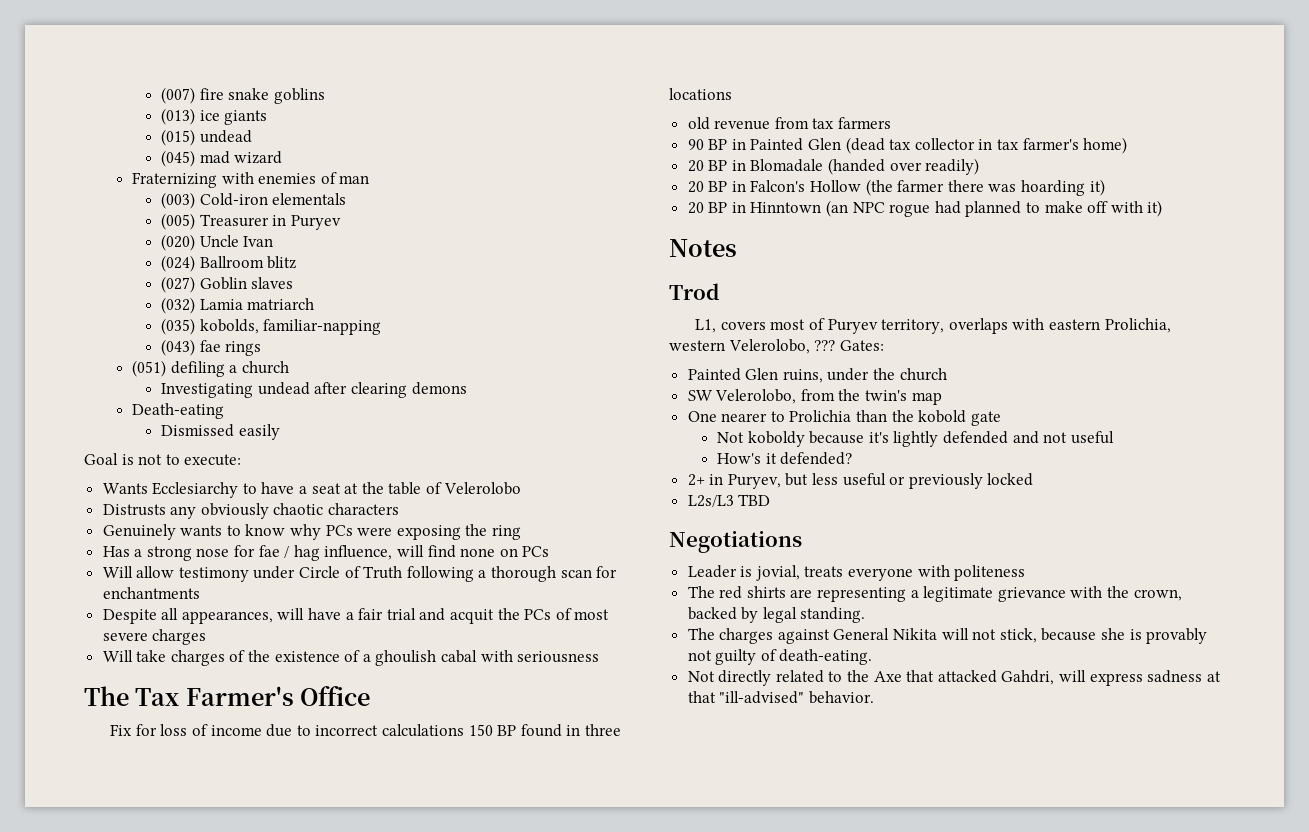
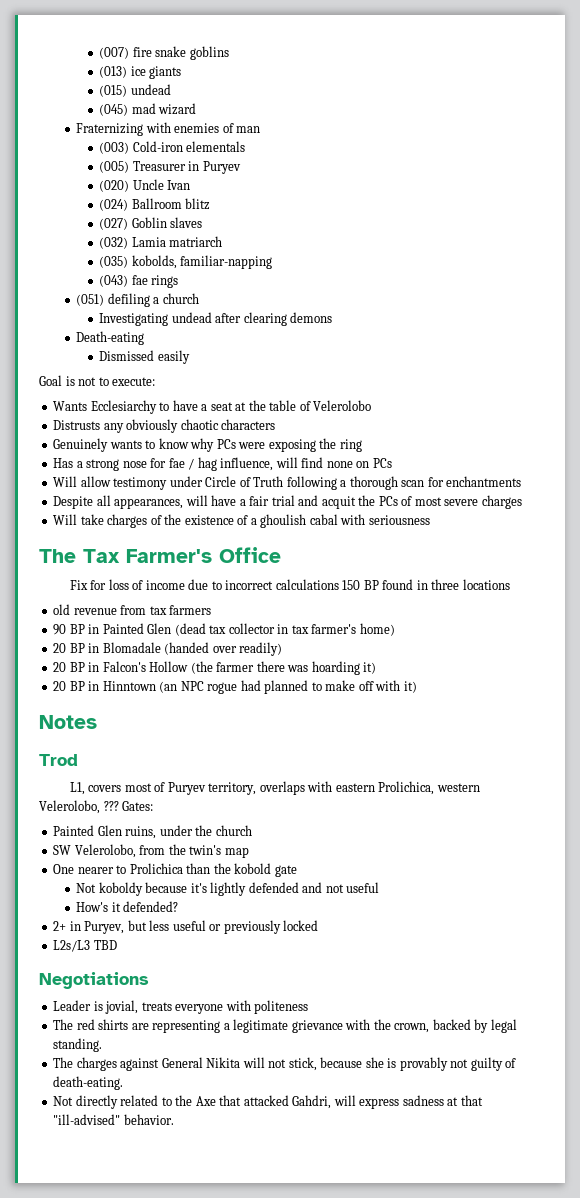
- L1, covers most of Puryev territory, overlaps with eastern Prolichia, western Velerolobo, ???
+ L1, covers most of Puryev territory, overlaps with eastern Prolichica, western Velerolobo, ???
- One nearer to Prolichia than the kobold gate
+ One nearer to Prolichica than the kobold gate

